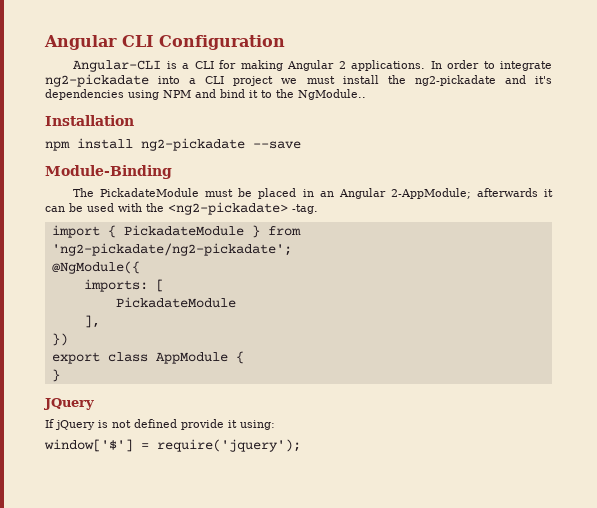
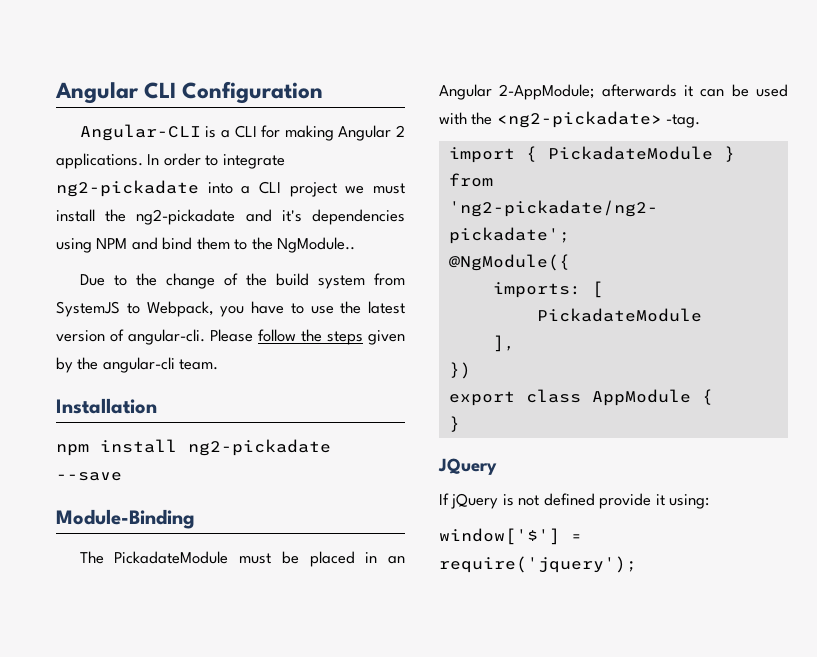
- In order to integrate ng2-pickadate into a CLI project we must install the ng2-pickadate and it's dependencies using NPM and bind it to the NgModule..
+ In order to integrate ng2-pickadate into a CLI project we must install the ng2-pickadate and it's dependencies using NPM and bind them to the NgModule..
+ Due to the change of the build system from SystemJS to Webpack, you have to use the latest version of angular-cli. Please follow the steps given by the angular-cli team.

